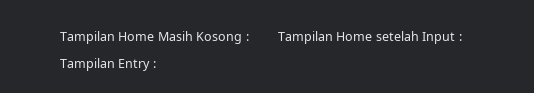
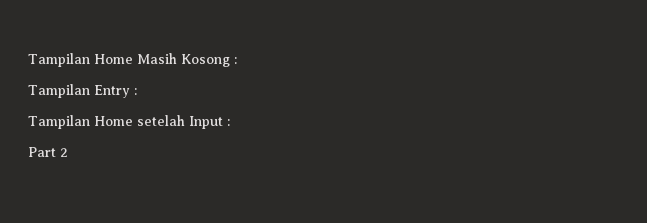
+ Part 2

